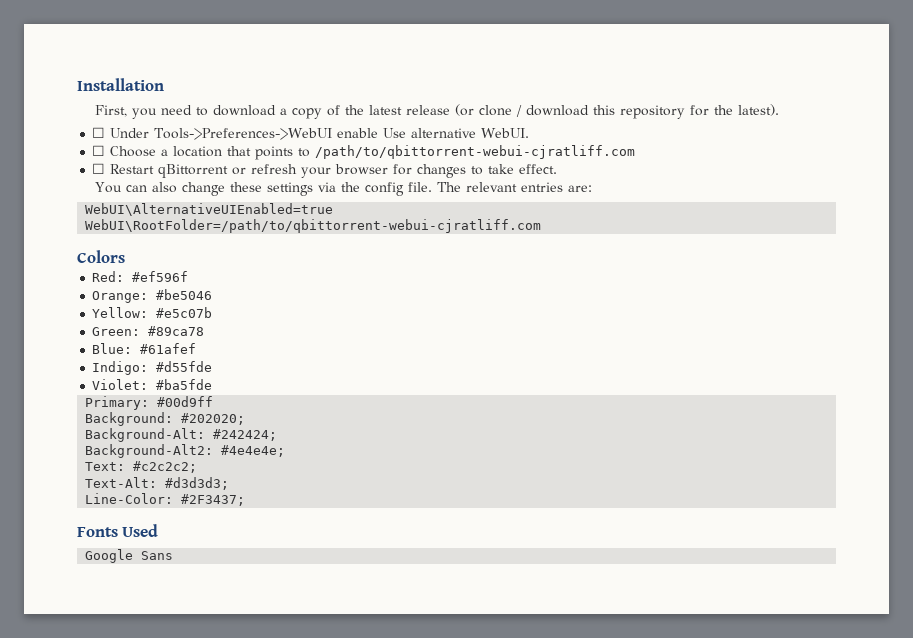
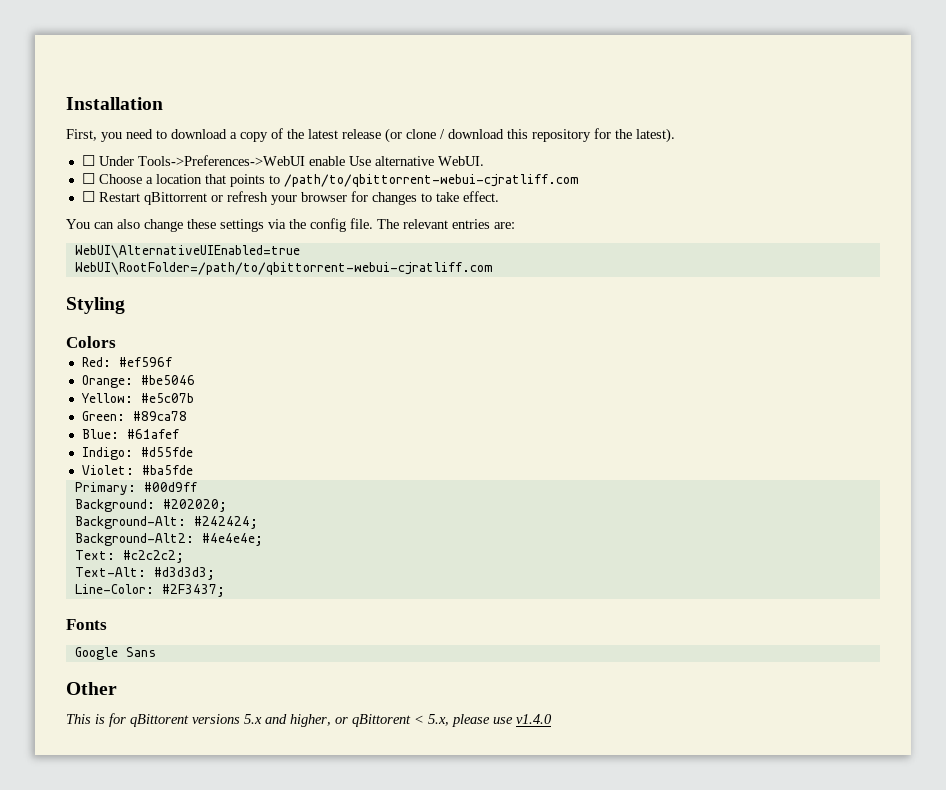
+ Styling
- Fonts Used
+ Fonts
+ Other
+ This is for qBittorent versions 5.x and higher, or qBittorent < 5.x, please use v1.4.0

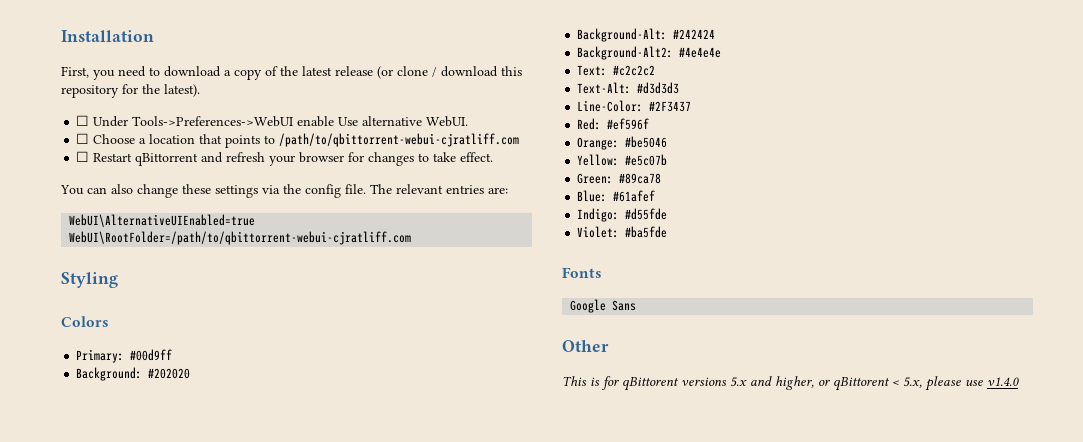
- ☐ Restart qBittorrent or refresh your browser for changes to take effect.
+ ☐ Restart qBittorrent and refresh your browser for changes to take effect.
+ Primary: #00d9ff
+ Background: #202020
+ Background-Alt: #242424
+ Background-Alt2: #4e4e4e
+ Text: #c2c2c2
+ Text-Alt: #d3d3d3
+ Line-Color: #2F3437
- Primary: #00d9ff
- Background: #202020;
- Background-Alt: #242424;
- Background-Alt2: #4e4e4e;
- Text: #c2c2c2;
- Text-Alt: #d3d3d3;
- Line-Color: #2F3437;

